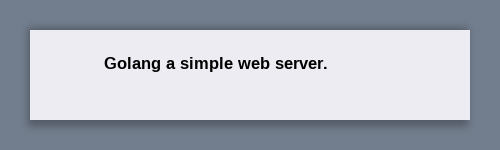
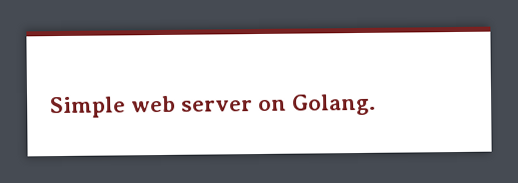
- Golang a simple web server.
+ Simple web server on Golang.

